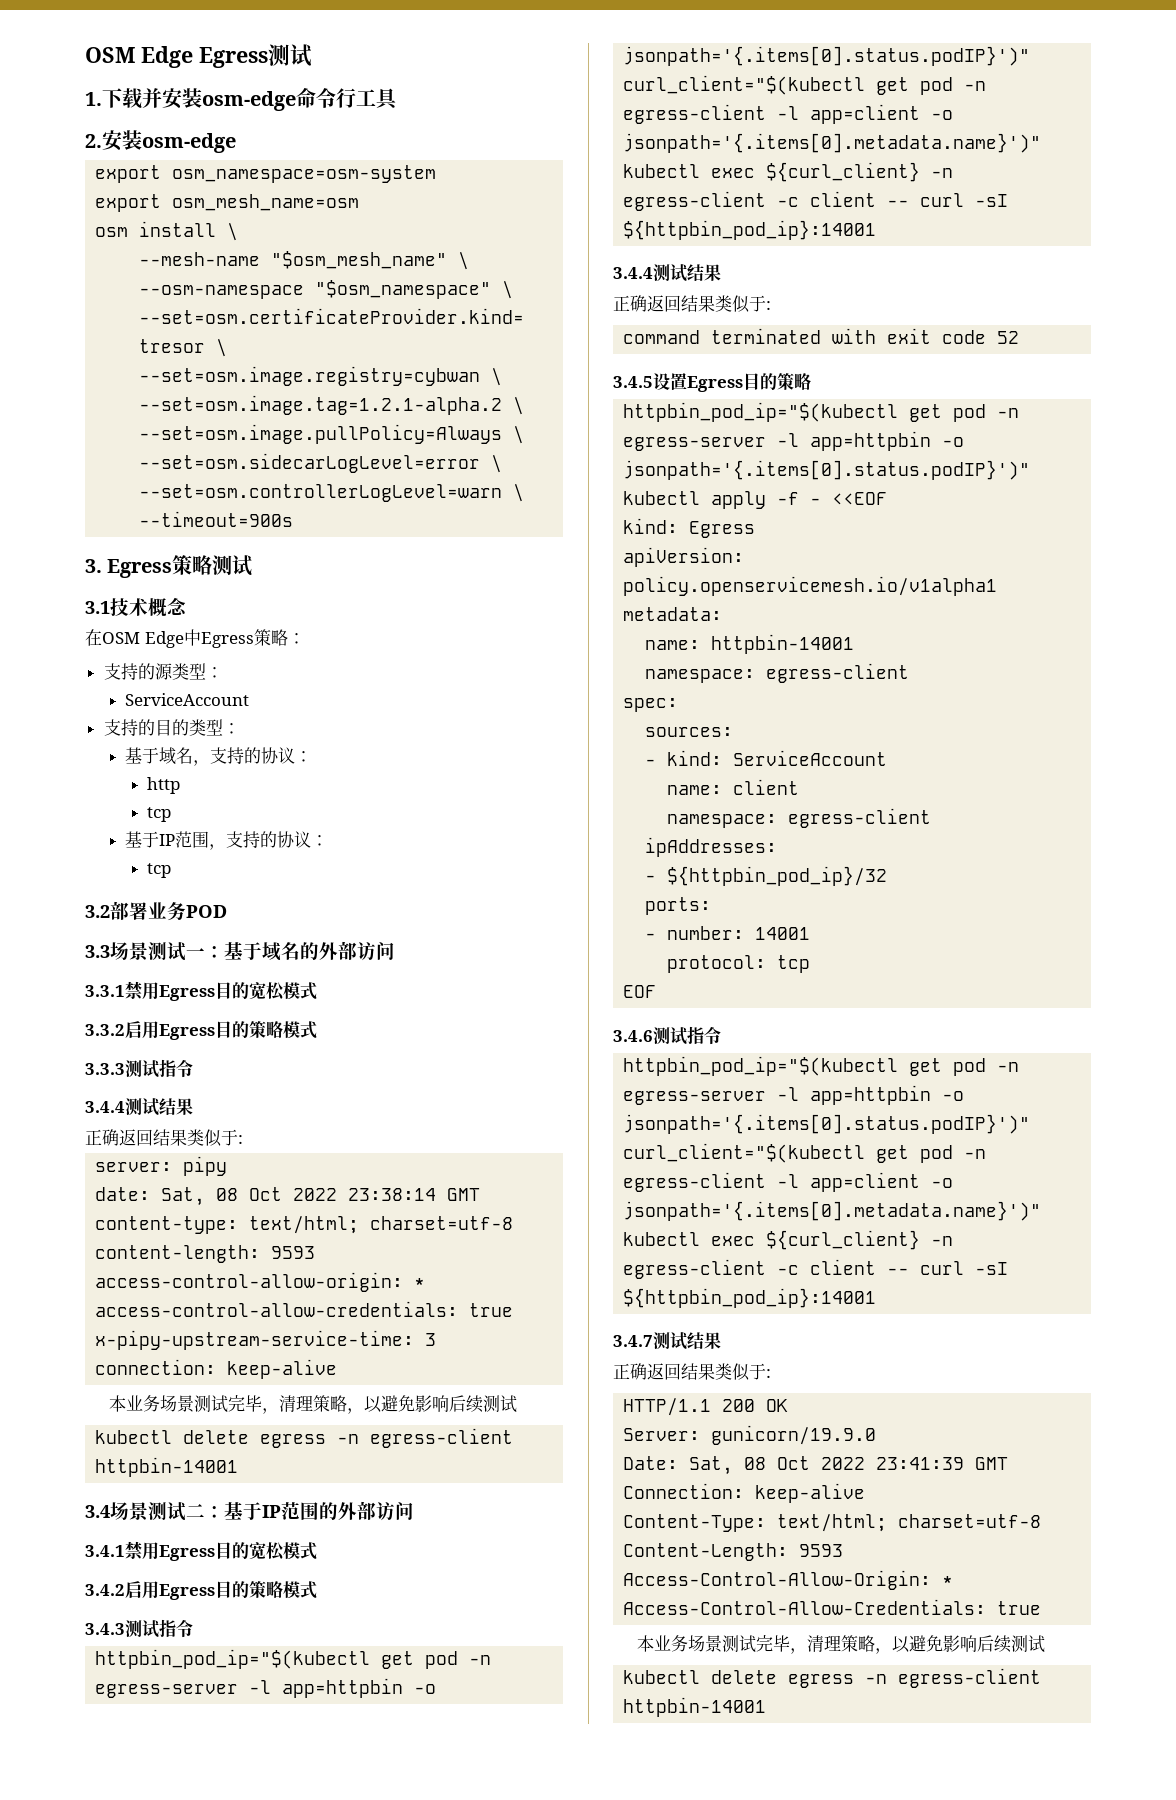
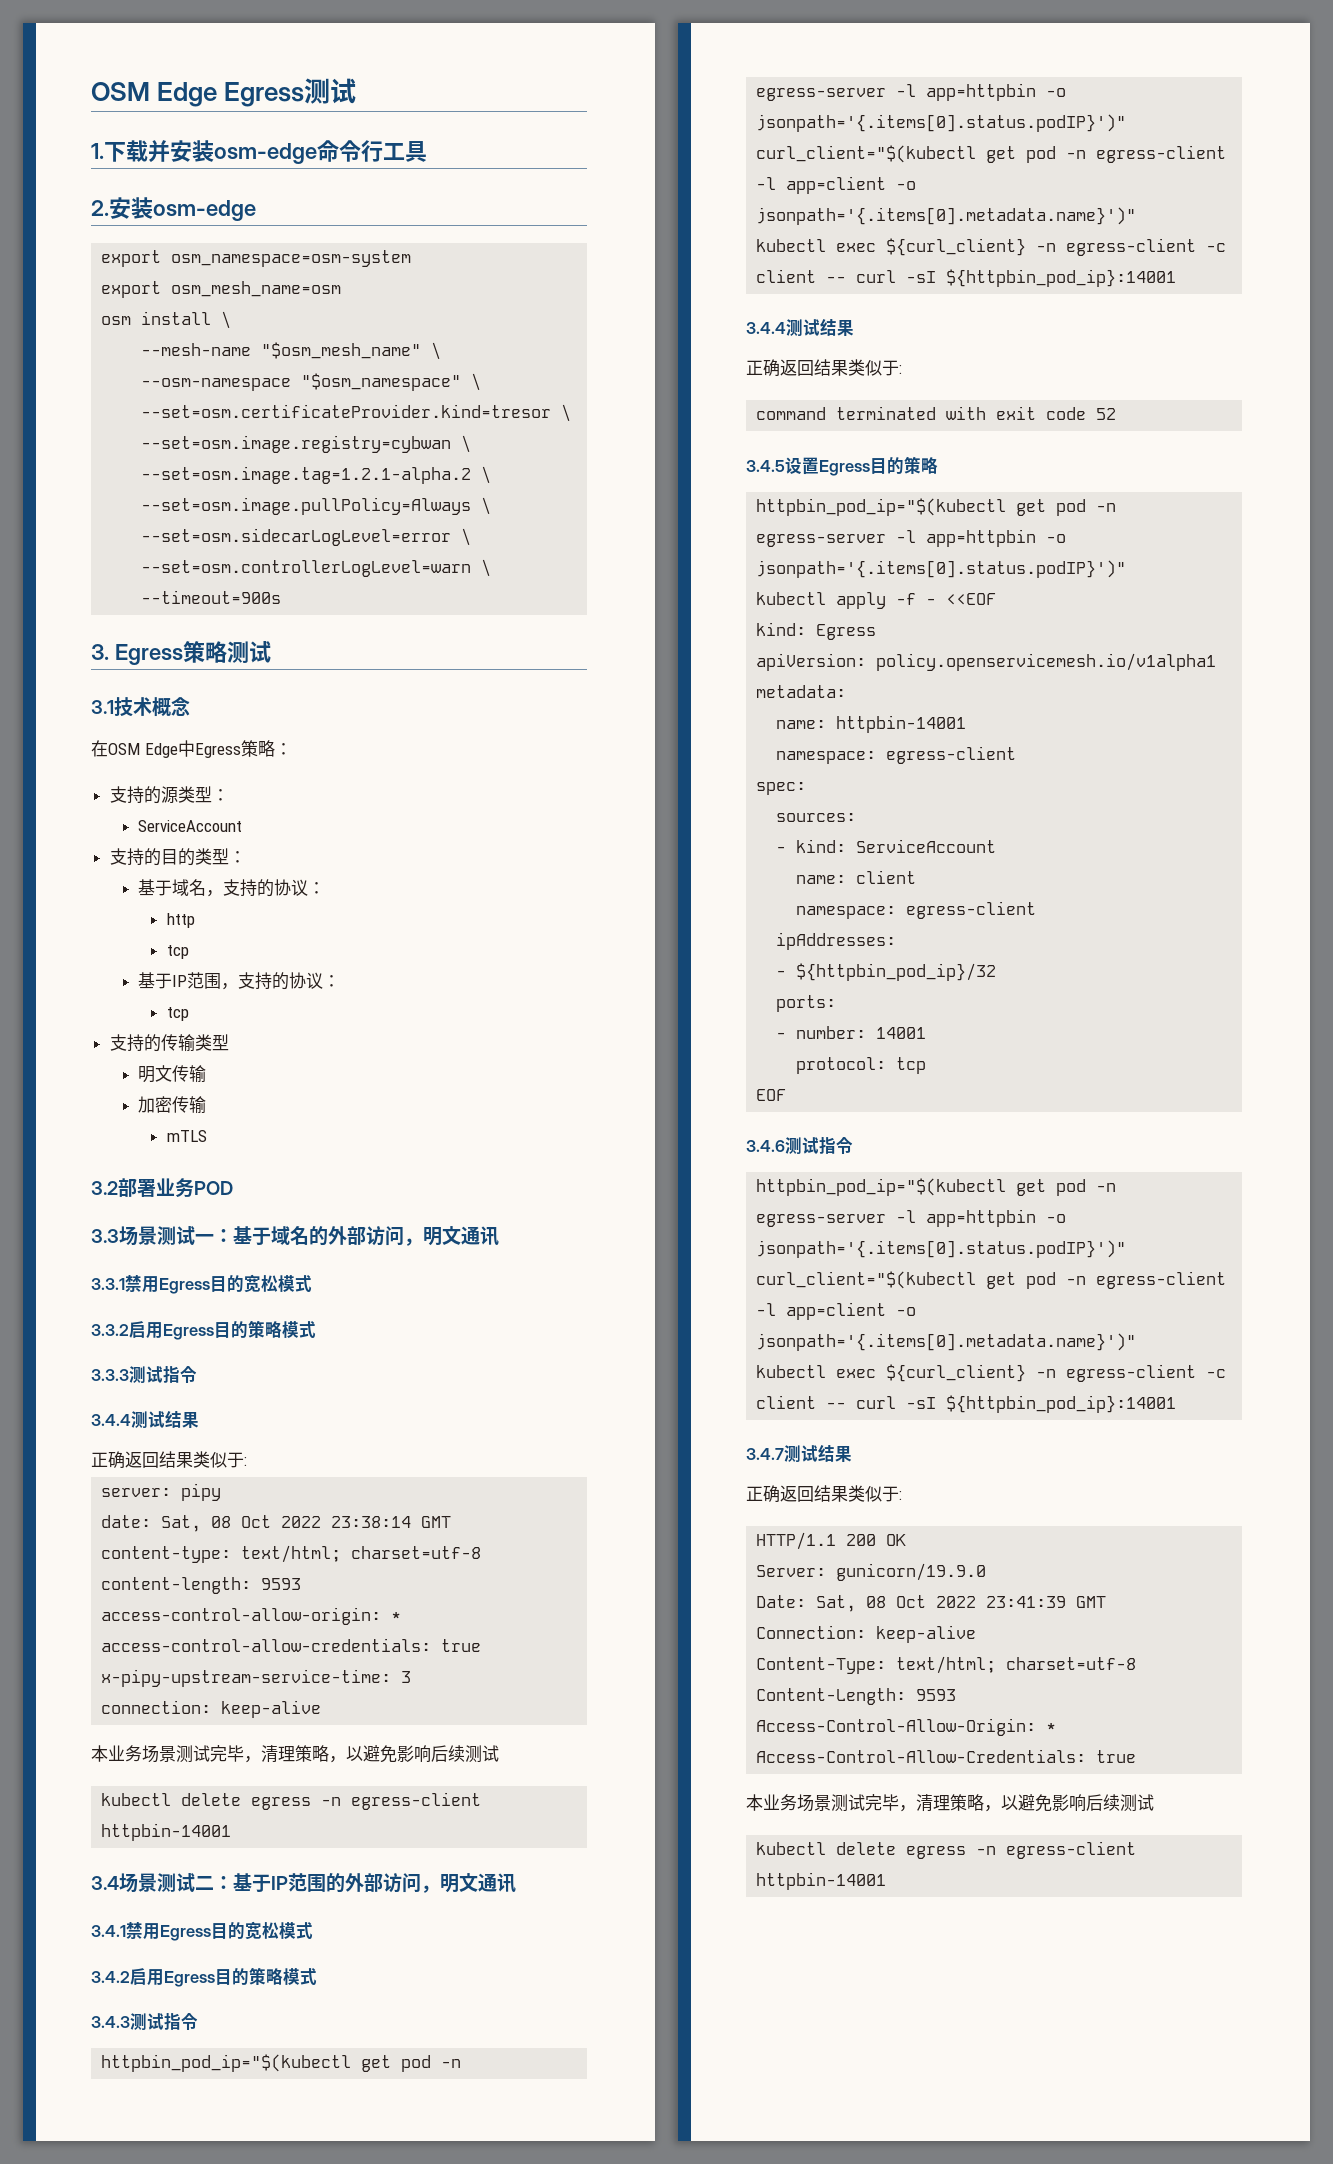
+ 支持的传输类型
+ 明文传输
+ 加密传输
+ mTLS
- 3.3场景测试一：基于域名的外部访问
+ 3.3场景测试一：基于域名的外部访问，明文通讯
- 3.4场景测试二：基于IP范围的外部访问
+ 3.4场景测试二：基于IP范围的外部访问，明文通讯

